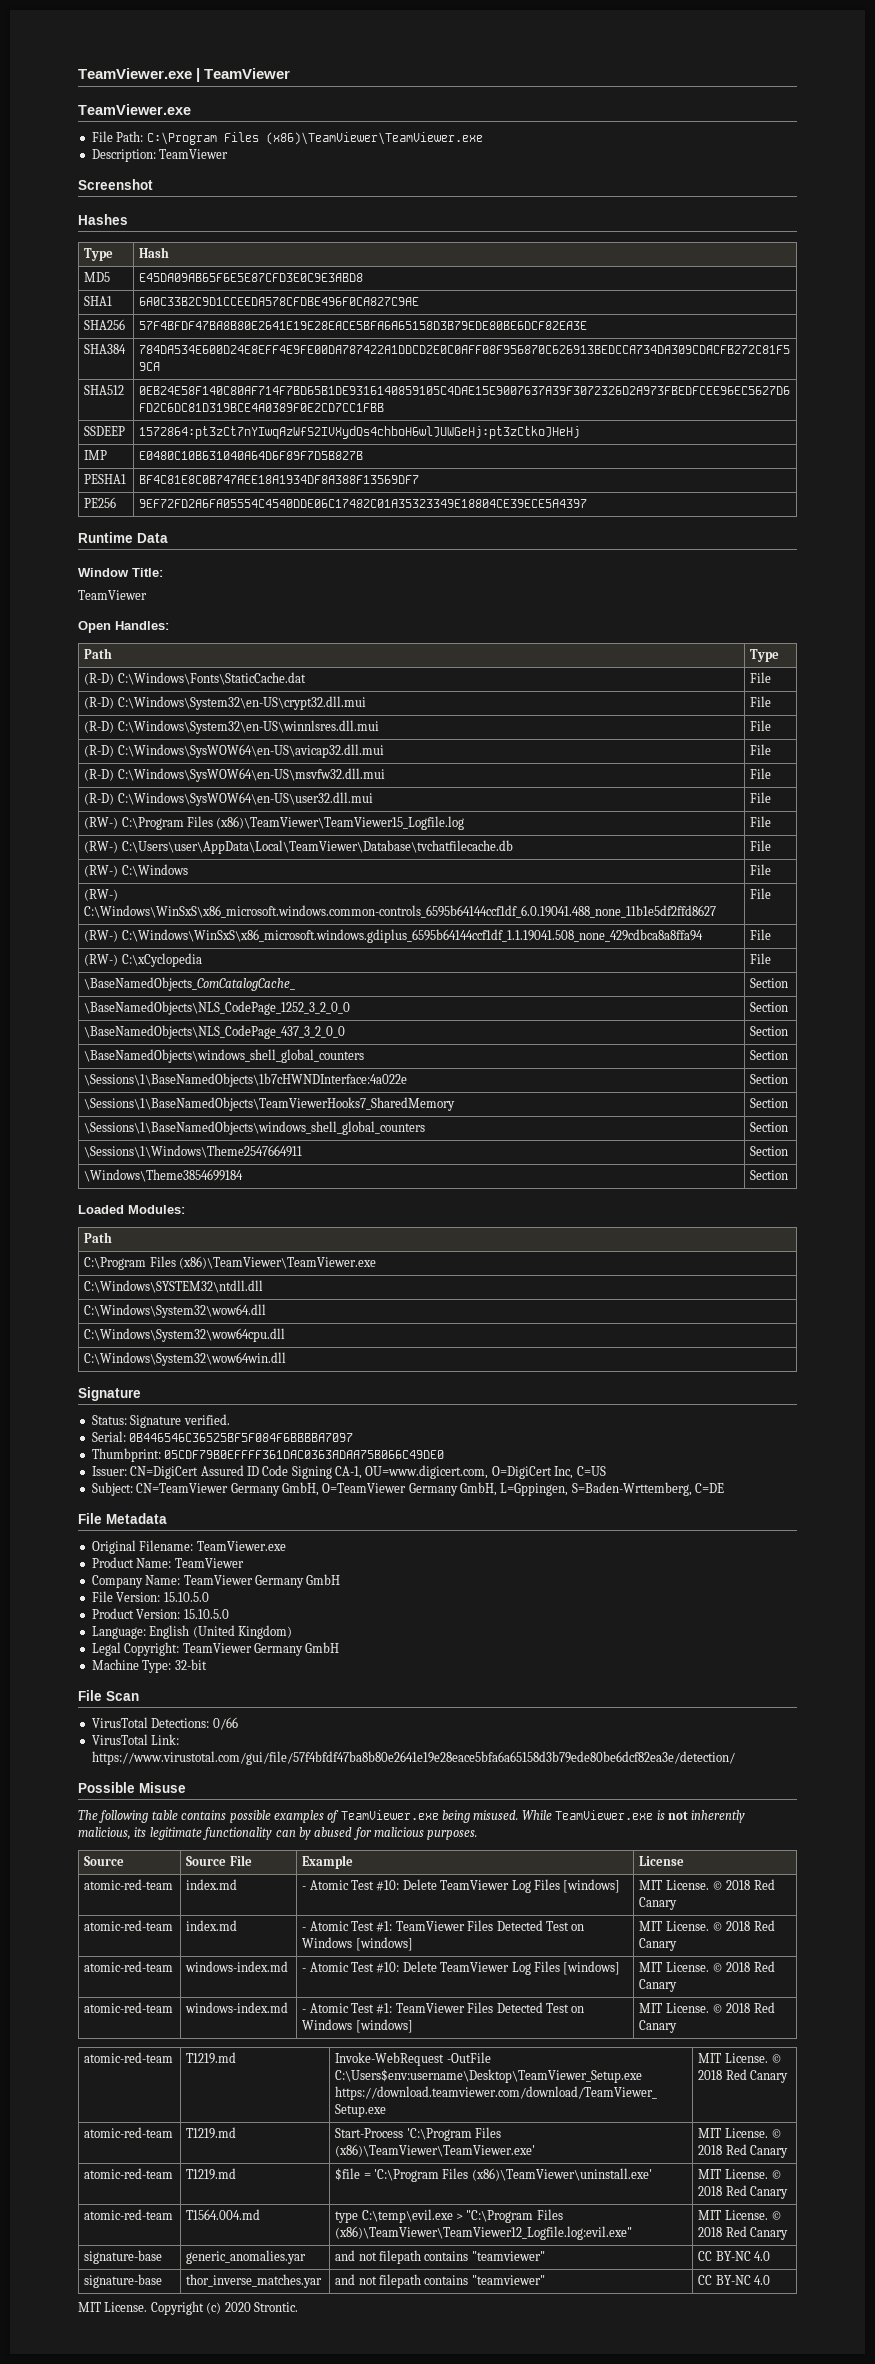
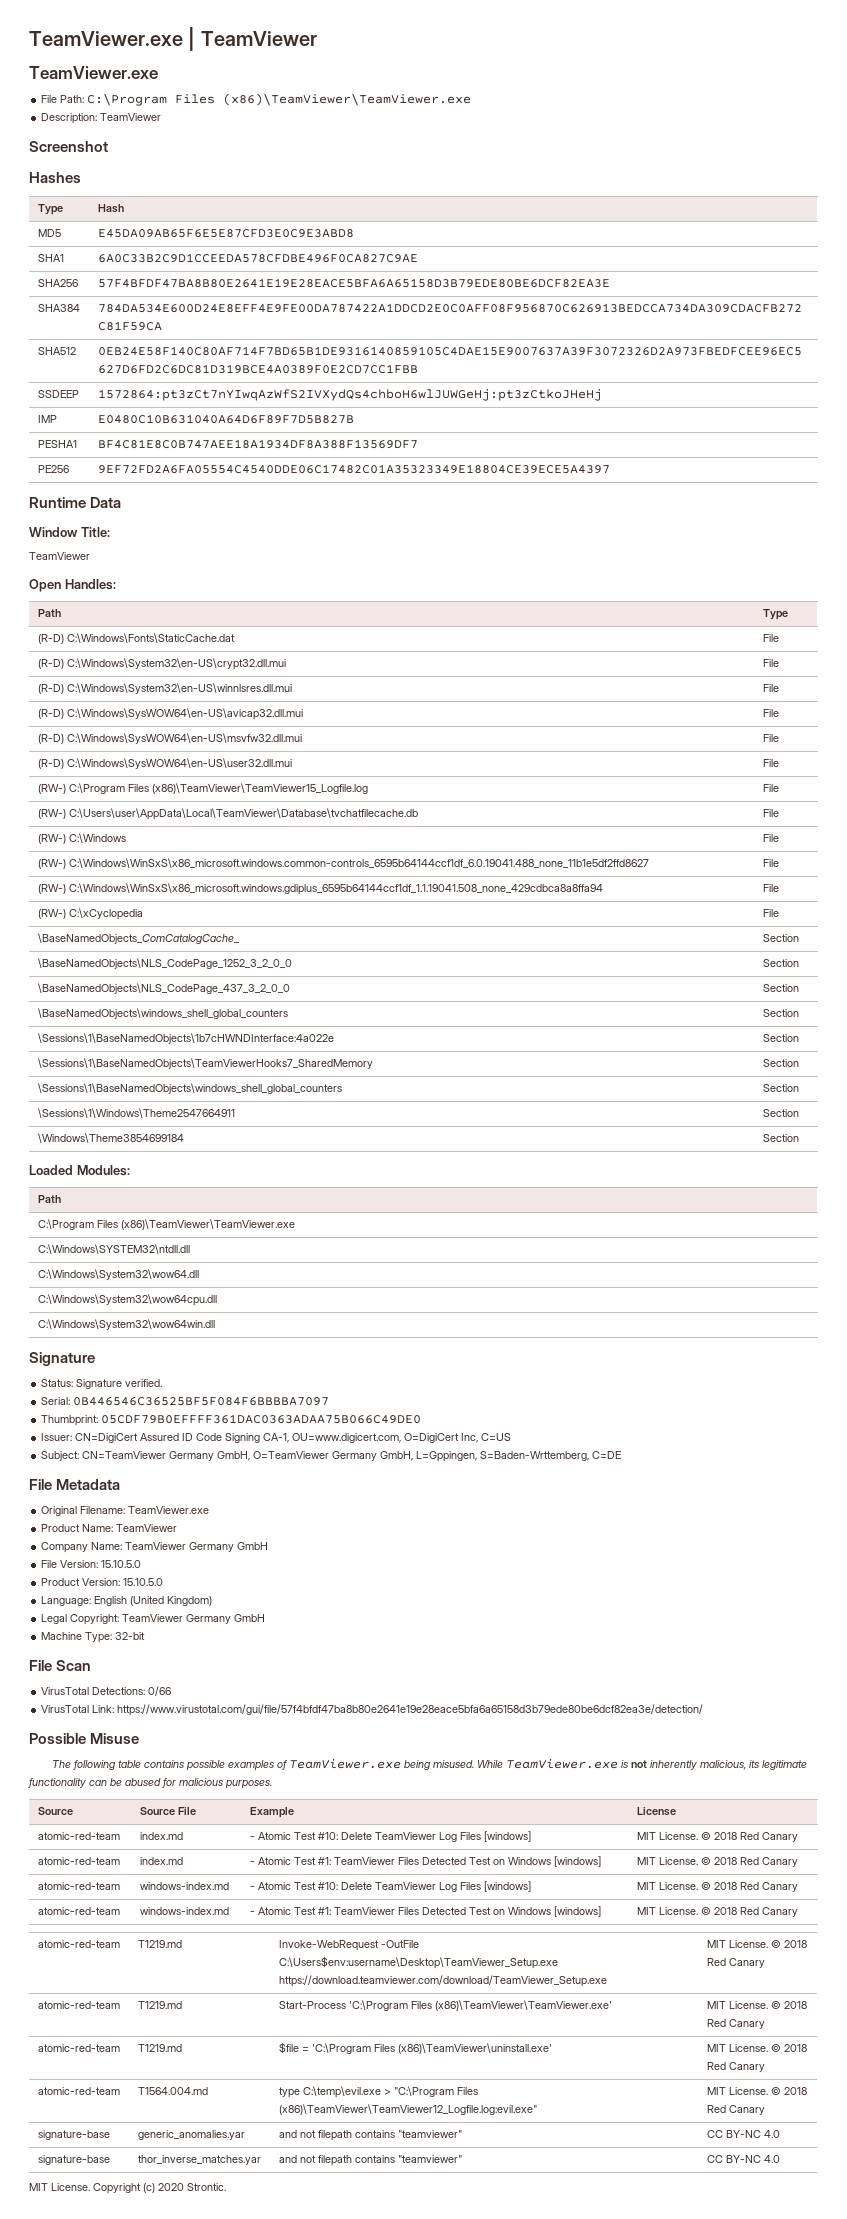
- While TeamViewer.exe is not inherently malicious, its legitimate functionality can by abused for malicious purposes.
+ While TeamViewer.exe is not inherently malicious, its legitimate functionality can be abused for malicious purposes.

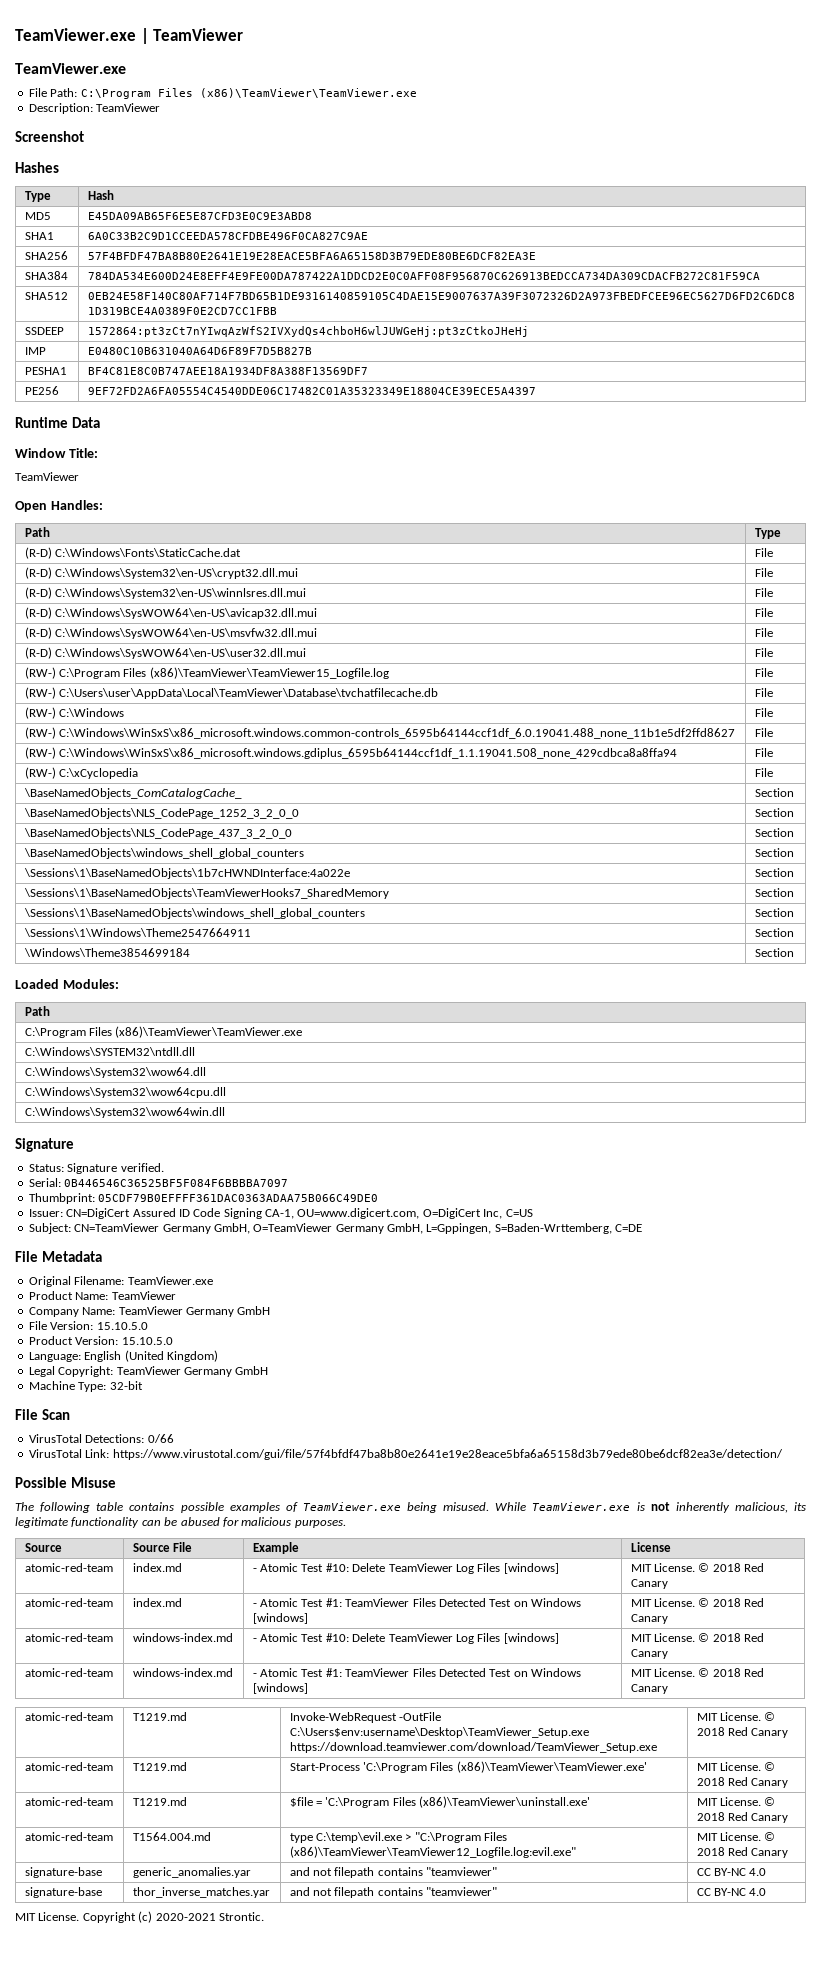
- Copyright (c) 2020 Strontic.
+ Copyright (c) 2020-2021 Strontic.

